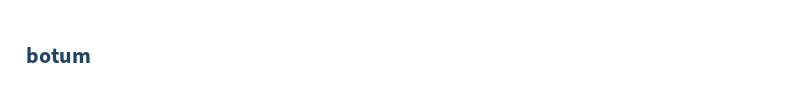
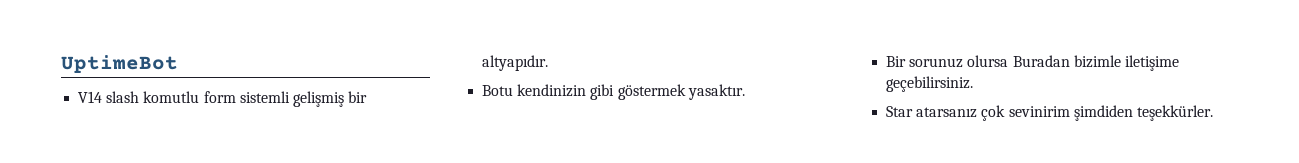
- botum
+ UptimeBot
+ V14 slash komutlu form sistemli gelişmiş bir altyapıdır.
+ Botu kendinizin gibi göstermek yasaktır.
+ Bir sorunuz olursa Buradan bizimle iletişime geçebilirsiniz.
+ Star atarsanız çok sevinirim şimdiden teşekkürler.

